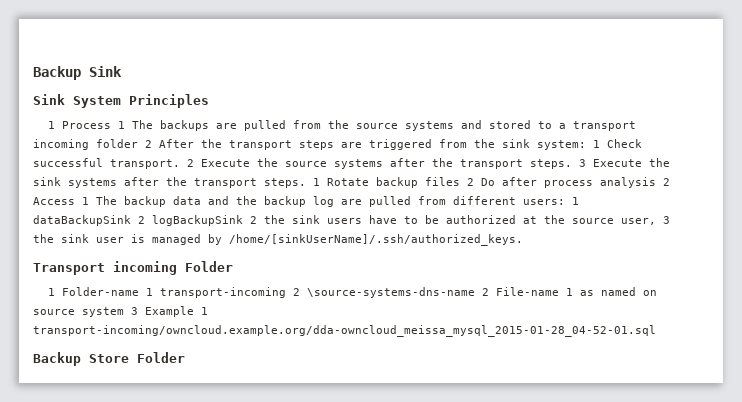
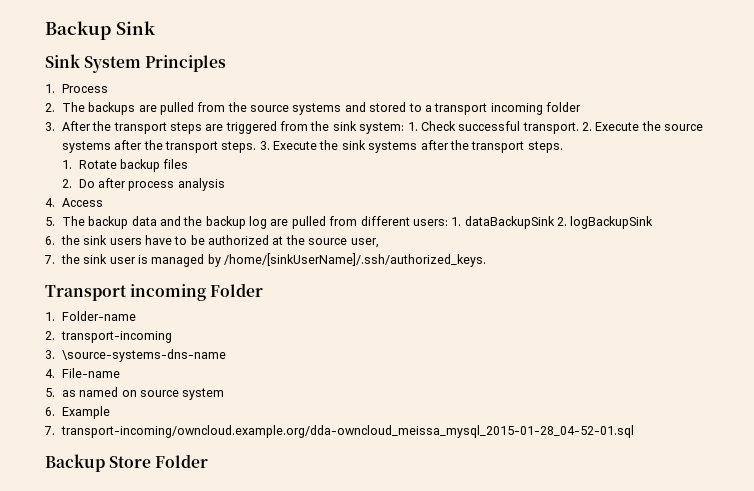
- 1 Process 1 The backups are pulled from the source systems and stored to a transport incoming folder 2 After the transport steps are triggered from the sink system: 1 Check successful transport.
+ 1. Process
+ 2. The backups are pulled from the source systems and stored to a transport incoming folder
+ 3. After the transport steps are triggered from the sink system: 1. Check successful transport.
- 2 Execute the source systems after the transport steps.
+ 2. Execute the source systems after the transport steps.
- 3 Execute the sink systems after the transport steps. 1 Rotate backup files 2 Do after process analysis 2 Access 1 The backup data and the backup log are pulled from different users: 1 dataBackupSink 2 logBackupSink 2 the sink users have to be authorized at the source user, 3 the sink user is managed by /home/[sinkUserName]/.ssh/authorized_keys.
+ 3. Execute the sink systems after the transport steps.
+ 1. Rotate backup files
+ 2. Do after process analysis
+ 4. Access
+ 5. The backup data and the backup log are pulled from different users: 1. dataBackupSink 2. logBackupSink
+ 6. the sink users have to be authorized at the source user,
+ 7. the sink user is managed by /home/[sinkUserName]/.ssh/authorized_keys.
- 1 Folder-name 1 transport-incoming 2 \source-systems-dns-name 2 File-name 1 as named on source system 3 Example 1 transport-incoming/owncloud.example.org/dda-owncloud_meissa_mysql_2015-01-28_04-52-01.sql
+ 1. Folder-name
+ 2. transport-incoming
+ 3. \source-systems-dns-name
+ 4. File-name
+ 5. as named on source system
+ 6. Example
+ 7. transport-incoming/owncloud.example.org/dda-owncloud_meissa_mysql_2015-01-28_04-52-01.sql

